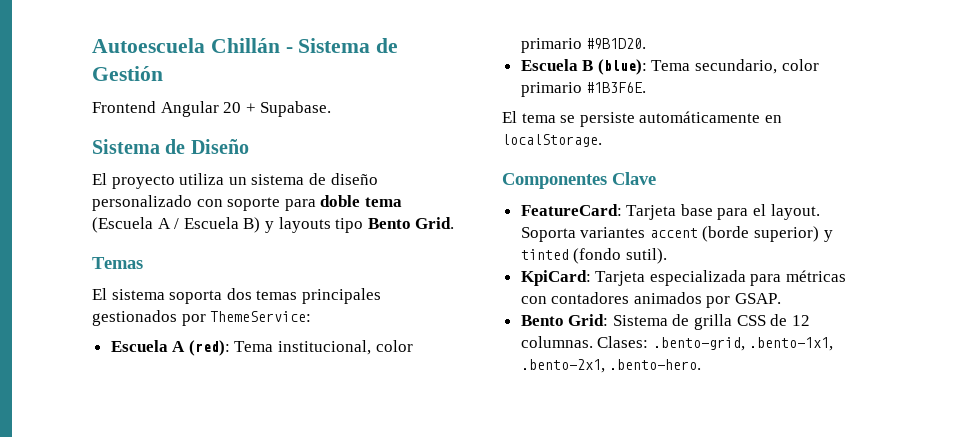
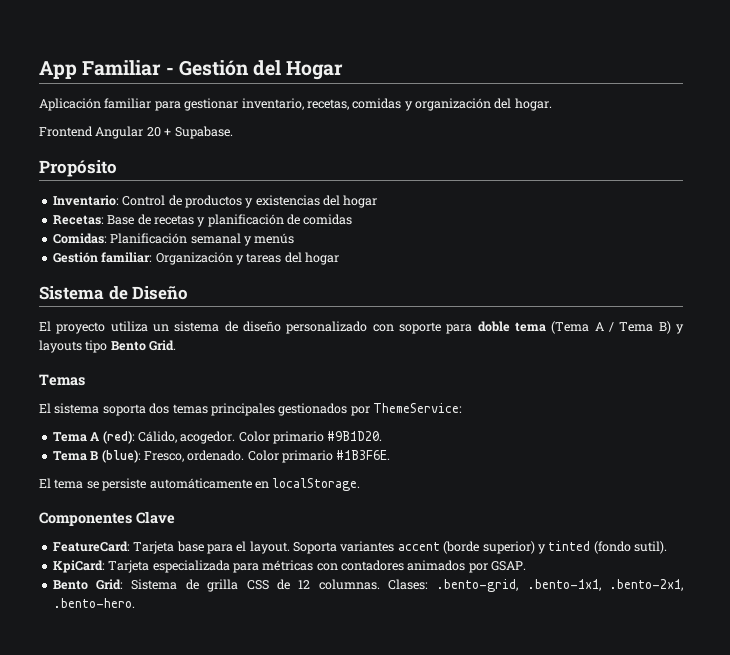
- Autoescuela Chillán - Sistema de Gestión
+ App Familiar - Gestión del Hogar
+ Aplicación familiar para gestionar inventario, recetas, comidas y organización del hogar.
+ Propósito
+ Inventario: Control de productos y existencias del hogar
+ Recetas: Base de recetas y planificación de comidas
+ Comidas: Planificación semanal y menús
+ Gestión familiar: Organización y tareas del hogar
- El proyecto utiliza un sistema de diseño personalizado con soporte para doble tema (Escuela A / Escuela B) y layouts tipo Bento Grid.
+ El proyecto utiliza un sistema de diseño personalizado con soporte para doble tema (Tema A / Tema B) y layouts tipo Bento Grid.
- Escuela A (red): Tema institucional, color primario #9B1D20.
+ Tema A (red): Cálido, acogedor. Color primario #9B1D20.
- Escuela B (blue): Tema secundario, color primario #1B3F6E.
+ Tema B (blue): Fresco, ordenado. Color primario #1B3F6E.

